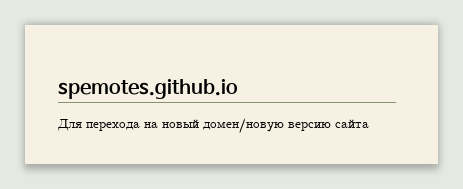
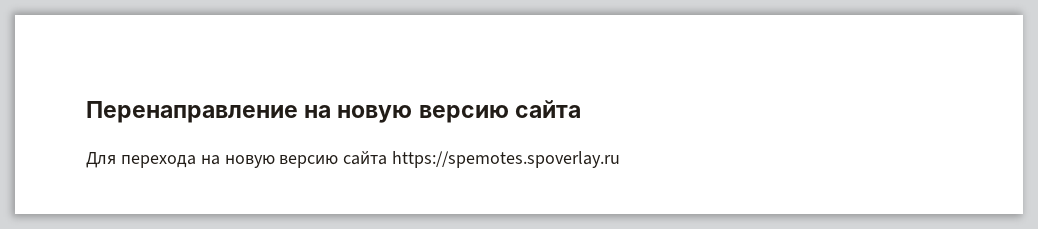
- spemotes.github.io
+ Перенаправление на новую версию сайта
- Для перехода на новый домен/новую версию сайта
+ Для перехода на новую версию сайта https://spemotes.spoverlay.ru

